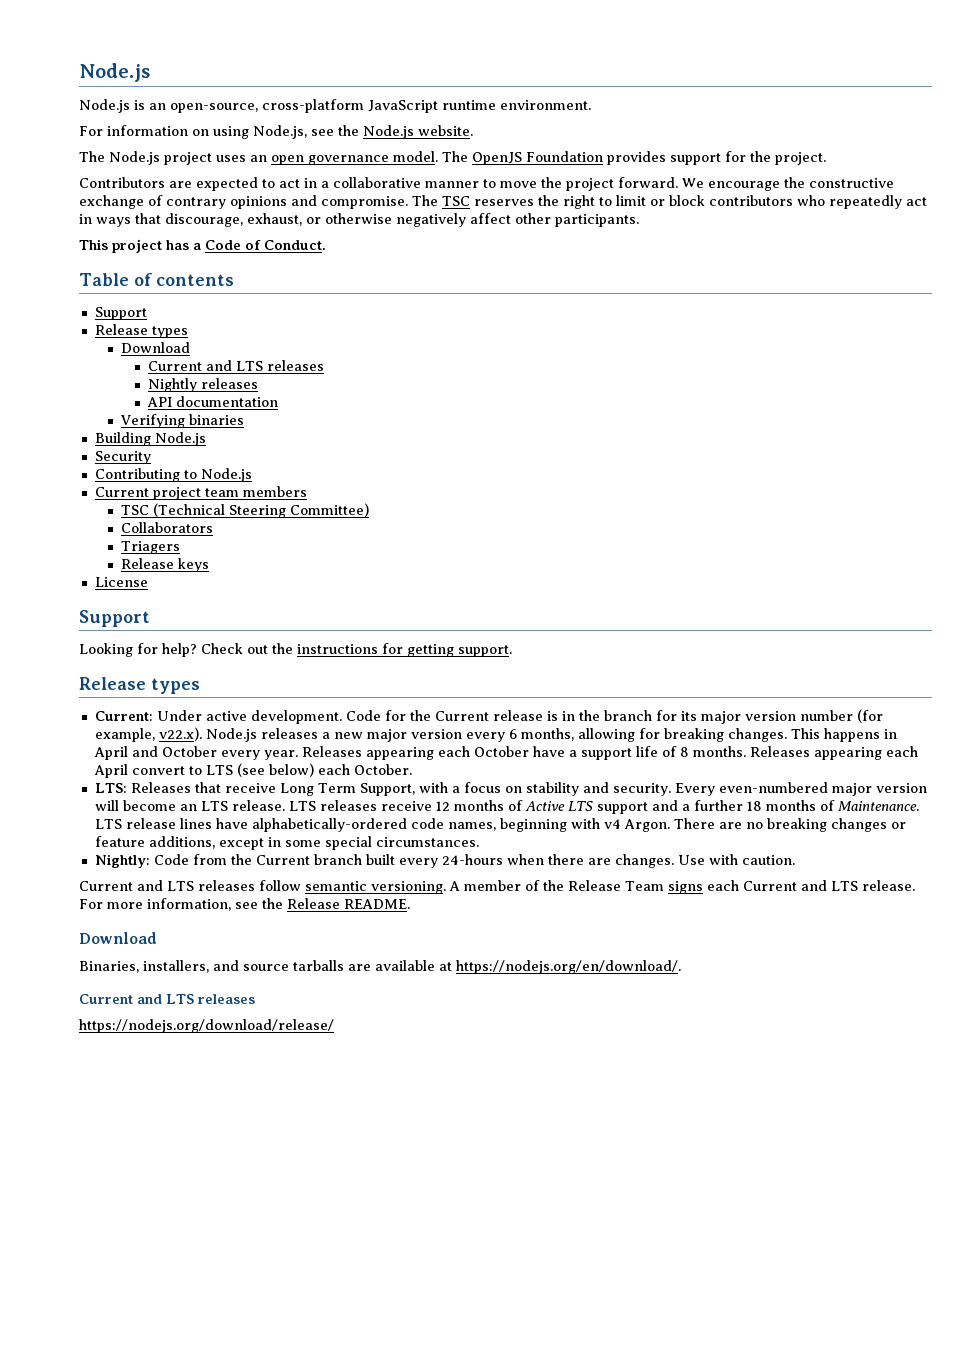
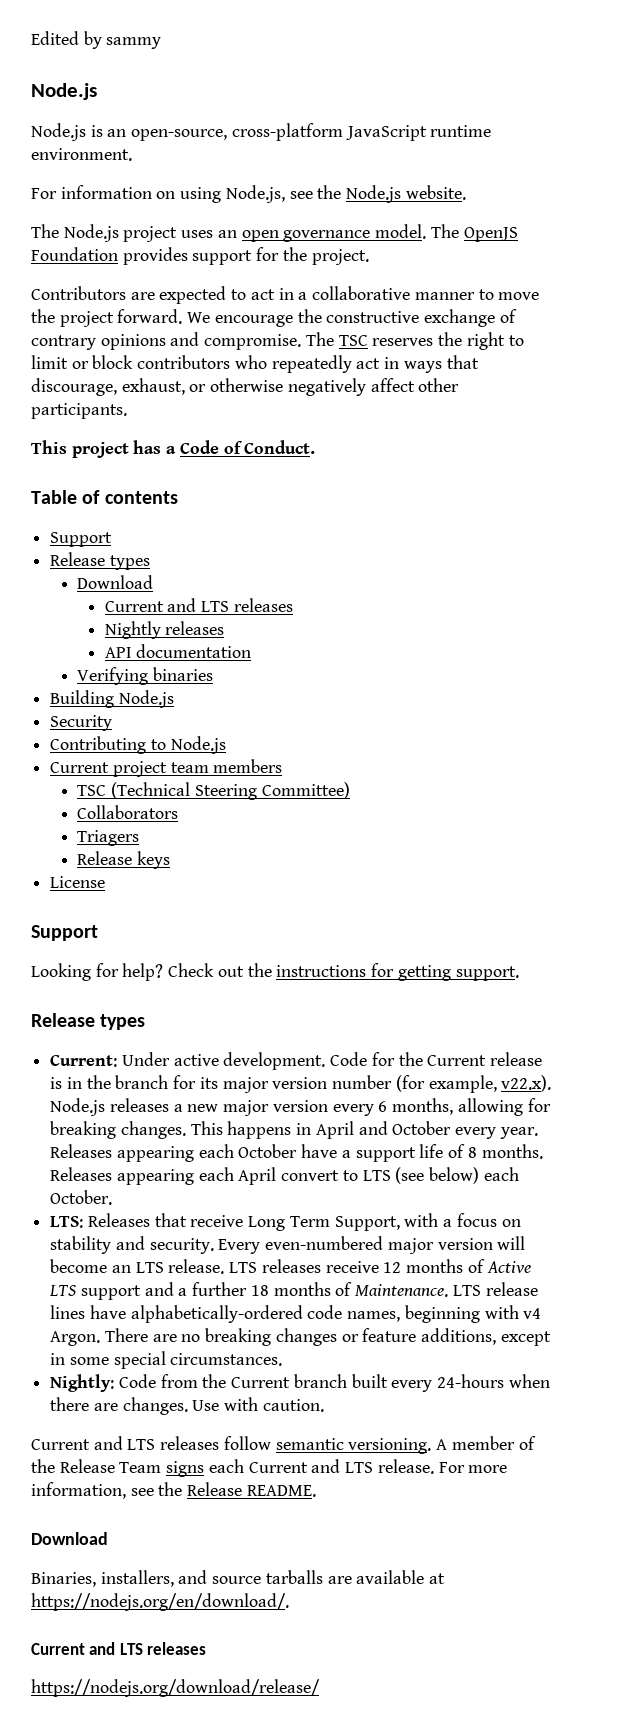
+ Edited by sammy

